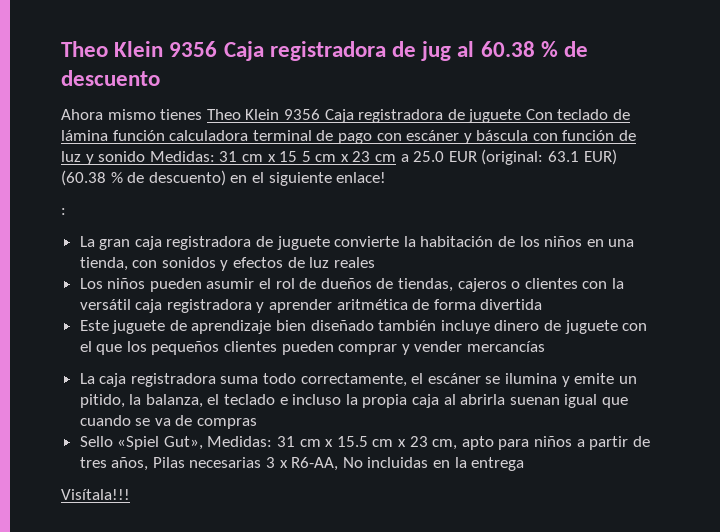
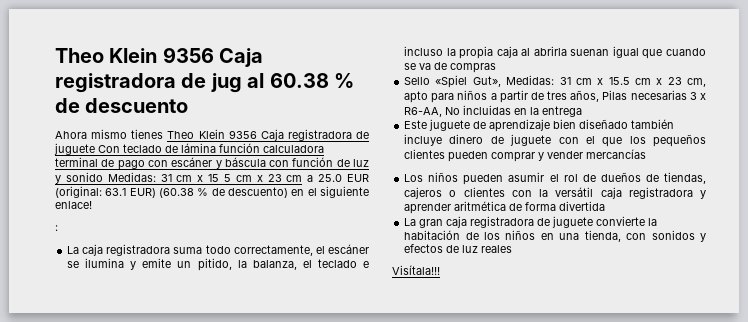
- La gran caja registradora de juguete convierte la habitación de los niños en una tienda, con sonidos y efectos de luz reales
- Los niños pueden asumir el rol de dueños de tiendas, cajeros o clientes con la versátil caja registradora y aprender aritmética de forma divertida
- Este juguete de aprendizaje bien diseñado también incluye dinero de juguete con el que los pequeños clientes pueden comprar y vender mercancías
+ Este juguete de aprendizaje bien diseñado también incluye dinero de juguete con el que los pequeños clientes pueden comprar y vender mercancías
+ Los niños pueden asumir el rol de dueños de tiendas, cajeros o clientes con la versátil caja registradora y aprender aritmética de forma divertida
+ La gran caja registradora de juguete convierte la habitación de los niños en una tienda, con sonidos y efectos de luz reales

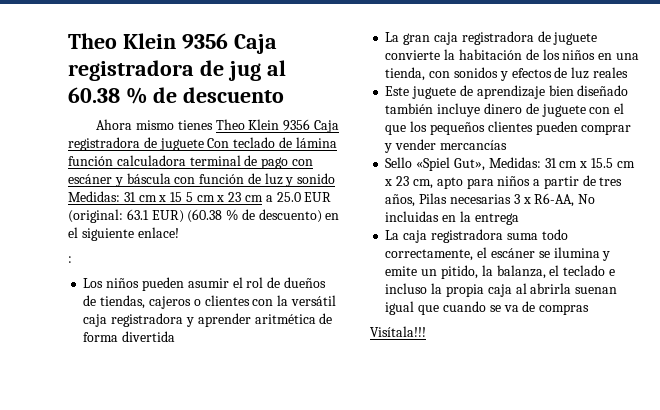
- La caja registradora suma todo correctamente, el escáner se ilumina y emite un pitido, la balanza, el teclado e incluso la propia caja al abrirla suenan igual que cuando se va de compras
- Sello «Spiel Gut», Medidas: 31 cm x 15.5 cm x 23 cm, apto para niños a partir de tres años, Pilas necesarias 3 x R6-AA, No incluidas en la entrega
- Este juguete de aprendizaje bien diseñado también incluye dinero de juguete con el que los pequeños clientes pueden comprar y vender mercancías
+ Este juguete de aprendizaje bien diseñado también incluye dinero de juguete con el que los pequeños clientes pueden comprar y vender mercancías
+ Sello «Spiel Gut», Medidas: 31 cm x 15.5 cm x 23 cm, apto para niños a partir de tres años, Pilas necesarias 3 x R6-AA, No incluidas en la entrega
+ La caja registradora suma todo correctamente, el escáner se ilumina y emite un pitido, la balanza, el teclado e incluso la propia caja al abrirla suenan igual que cuando se va de compras

